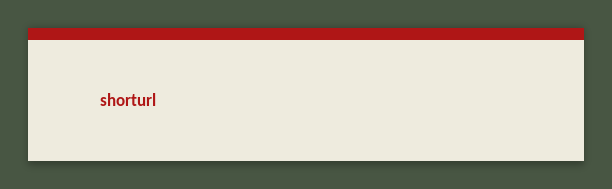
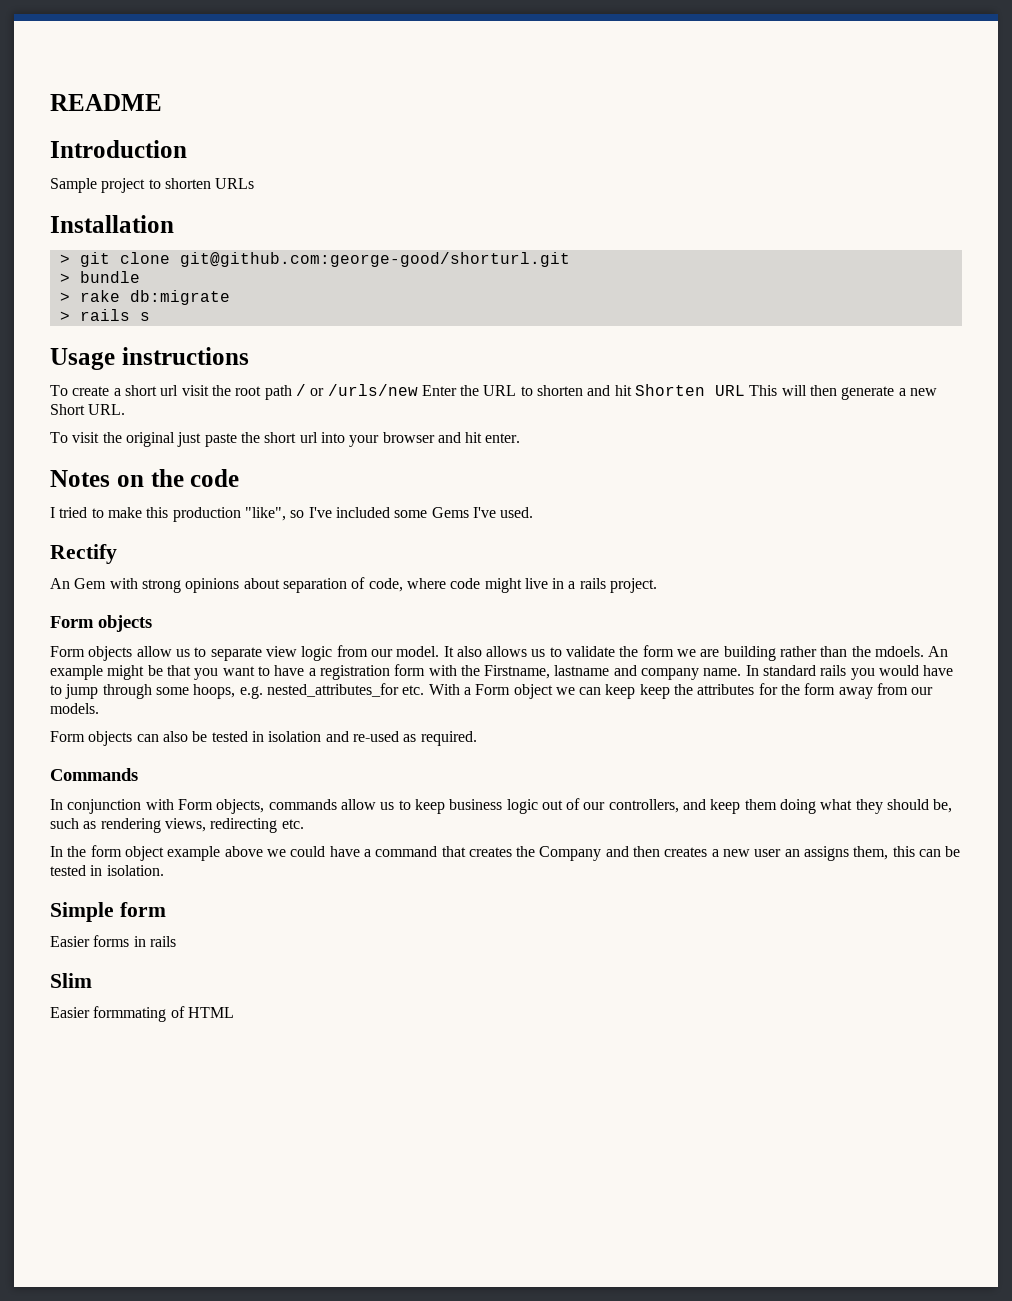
- shorturl
+ README
+ Introduction
+ Sample project to shorten URLs
+ Installation
+ > git clone git@github.com:george-good/shorturl.git
+ > bundle
+ > rake db:migrate
+ > rails s
+ Usage instructions
+ To create a short url visit the root path / or /urls/new Enter the URL to shorten and hit Shorten URL This will then generate a new Short URL.
+ To visit the original just paste the short url into your browser and hit enter.
+ Notes on the code
+ I tried to make this production "like", so I've included some Gems I've used.
+ Rectify
+ An Gem with strong opinions about separation of code, where code might live in a rails project.
+ Form objects
+ Form objects allow us to separate view logic from our model. It also allows us to validate the form we are building rather than the mdoels. An example might be that you want to have a registration form with the Firstname, lastname and company name. In standard rails you would have to jump through some hoops, e.g. nested_attributes_for etc. With a Form object we can keep keep the attributes for the form away from our models.
+ Form objects can also be tested in isolation and re-used as required.
+ Commands
+ In conjunction with Form objects, commands allow us to keep business logic out of our controllers, and keep them doing what they should be, such as rendering views, redirecting etc.
+ In the form object example above we could have a command that creates the Company and then creates a new user an assigns them, this can be tested in isolation.
+ Simple form
+ Easier forms in rails
+ Slim
+ Easier formmating of HTML

